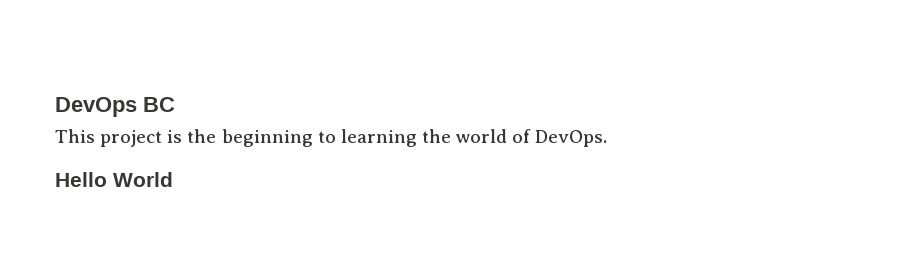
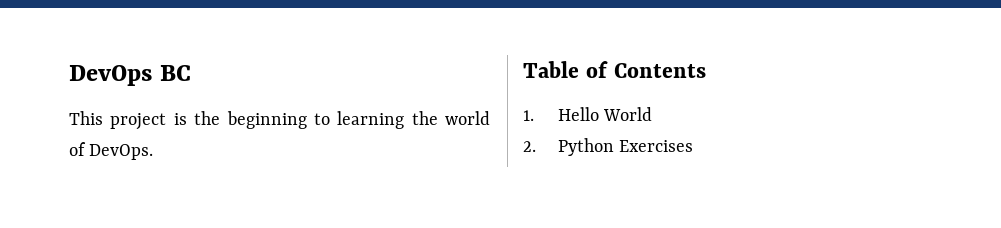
- Hello World
+ Table of Contents
+ 1. Hello World
+ 2. Python Exercises

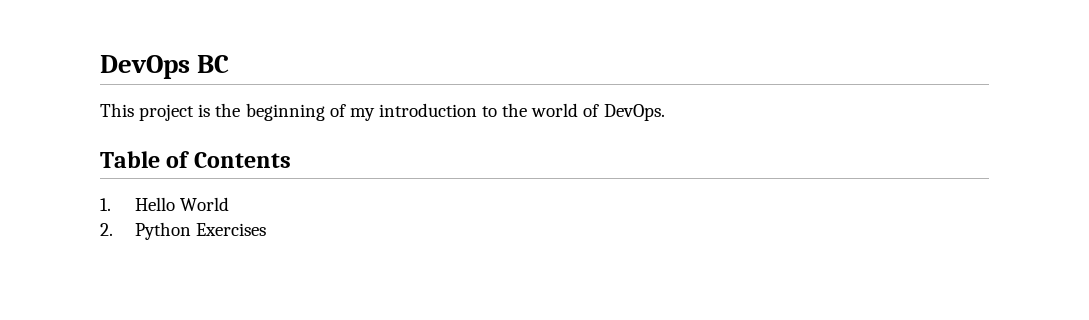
- This project is the beginning to learning the world of DevOps.
+ This project is the beginning of my introduction to the world of DevOps.

